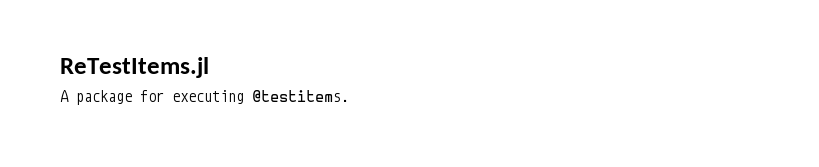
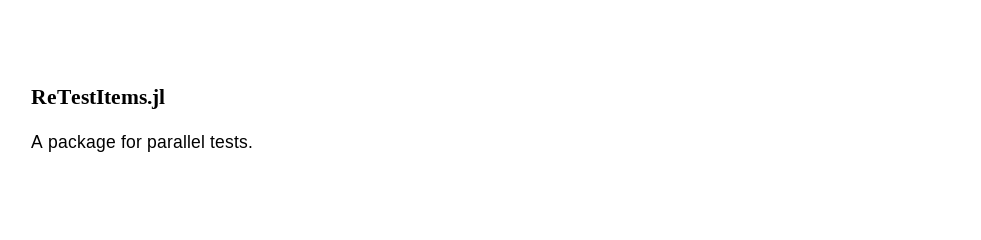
- A package for executing @testitems.
+ A package for parallel tests.

